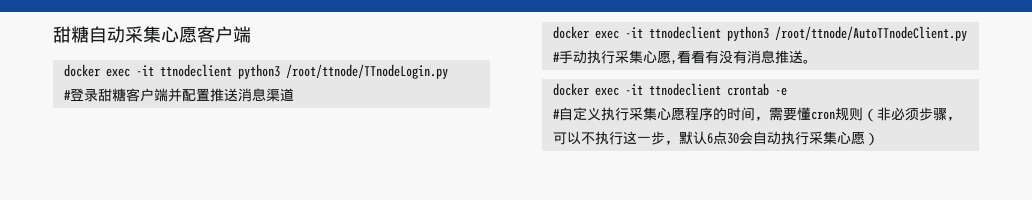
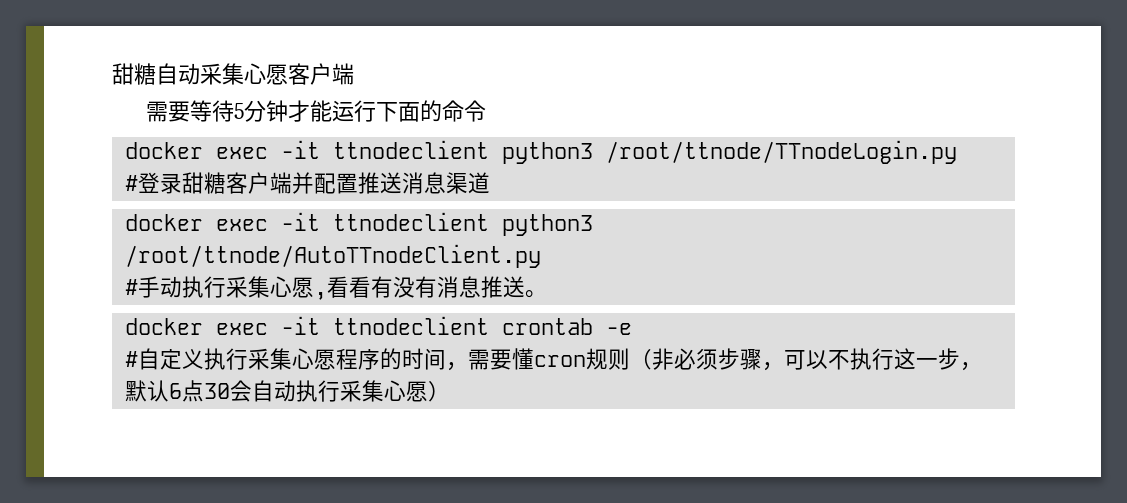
+ 需要等待5分钟才能运行下面的命令

